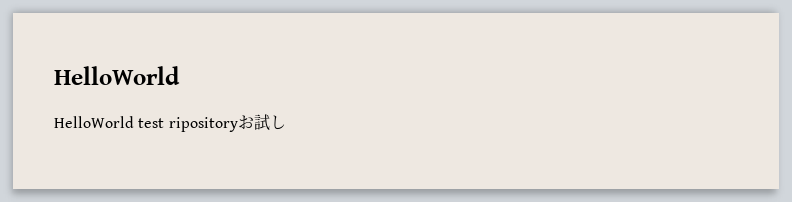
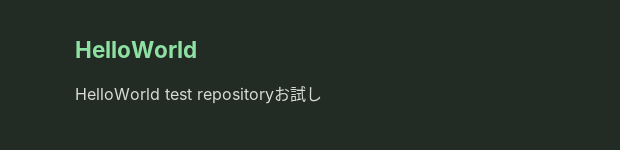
- HelloWorld test ripositoryお試し
+ HelloWorld test repositoryお試し

